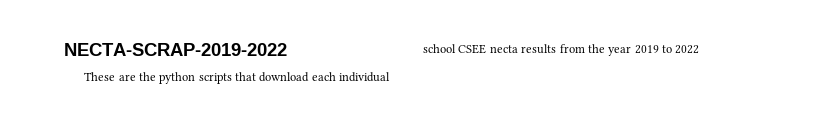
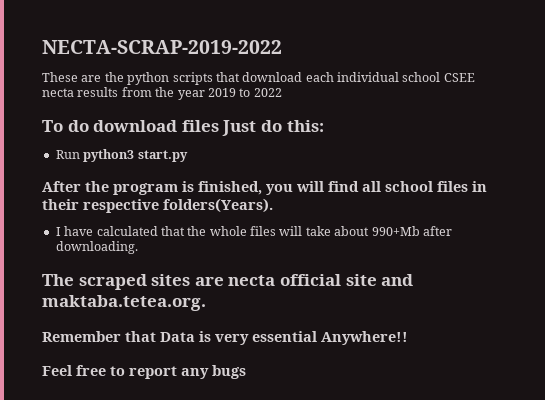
+ To do download files Just do this:
+ Run python3 start.py
+ After the program is finished, you will find all school files in their respective folders(Years).
+ I have calculated that the whole files will take about 990+Mb after downloading.
+ The scraped sites are necta official site and maktaba.tetea.org.
+ Remember that Data is very essential Anywhere!!
+ Feel free to report any bugs

